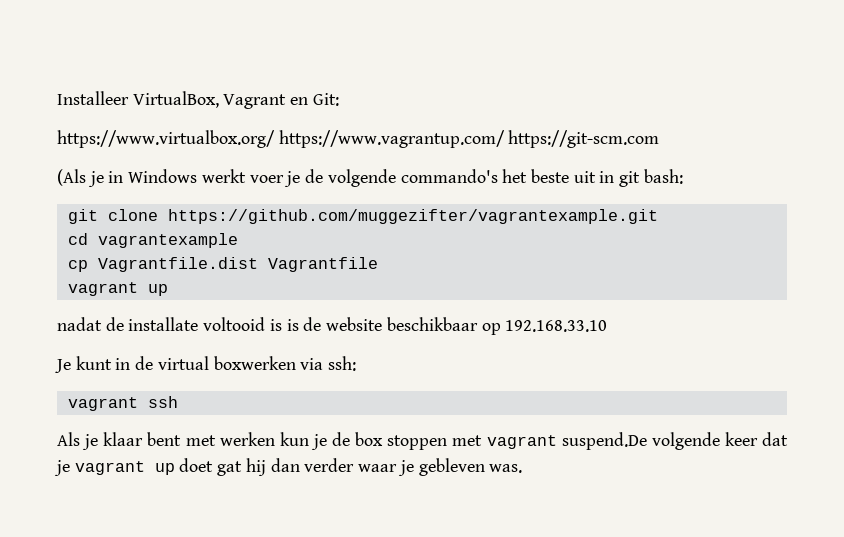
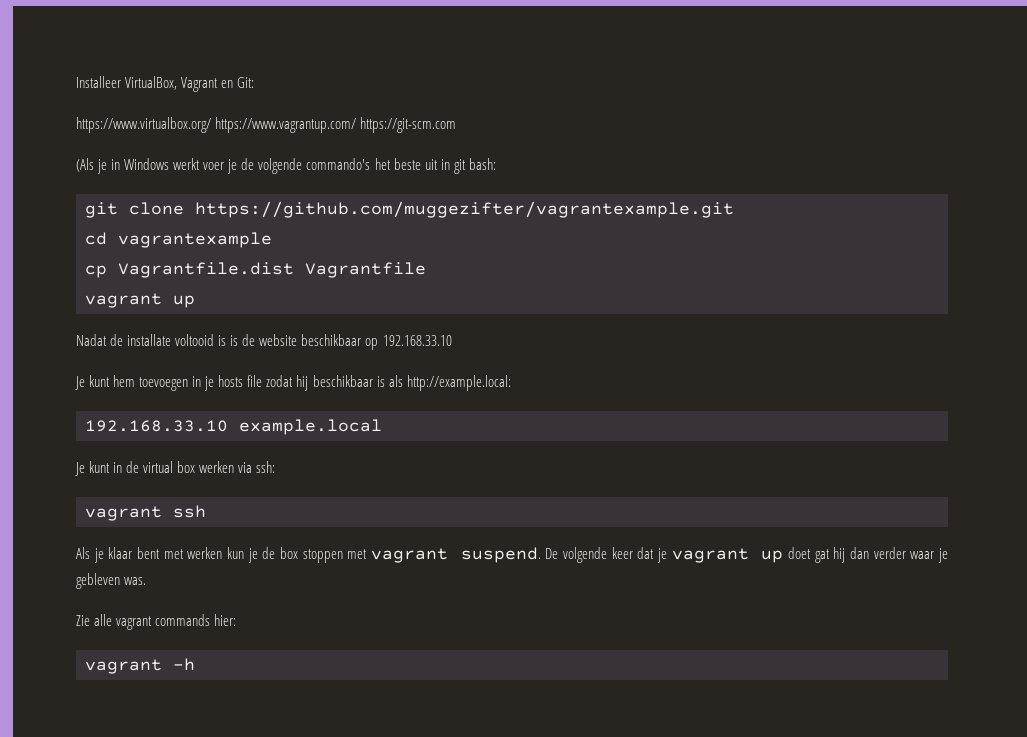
- nadat de installate voltooid is is de website beschikbaar op 192.168.33.10
+ Nadat de installate voltooid is is de website beschikbaar op 192.168.33.10
+ Je kunt hem toevoegen in je hosts file zodat hij beschikbaar is als http://example.local:
+ 192.168.33.10 example.local
- Je kunt in de virtual boxwerken via ssh:
+ Je kunt in de virtual box werken via ssh:
- Als je klaar bent met werken kun je de box stoppen met vagrant suspend.De volgende keer dat je vagrant up doet gat hij dan verder waar je gebleven was.
+ Als je klaar bent met werken kun je de box stoppen met vagrant suspend. De volgende keer dat je vagrant up doet gat hij dan verder waar je gebleven was.
+ Zie alle vagrant commands hier:
+ vagrant -h

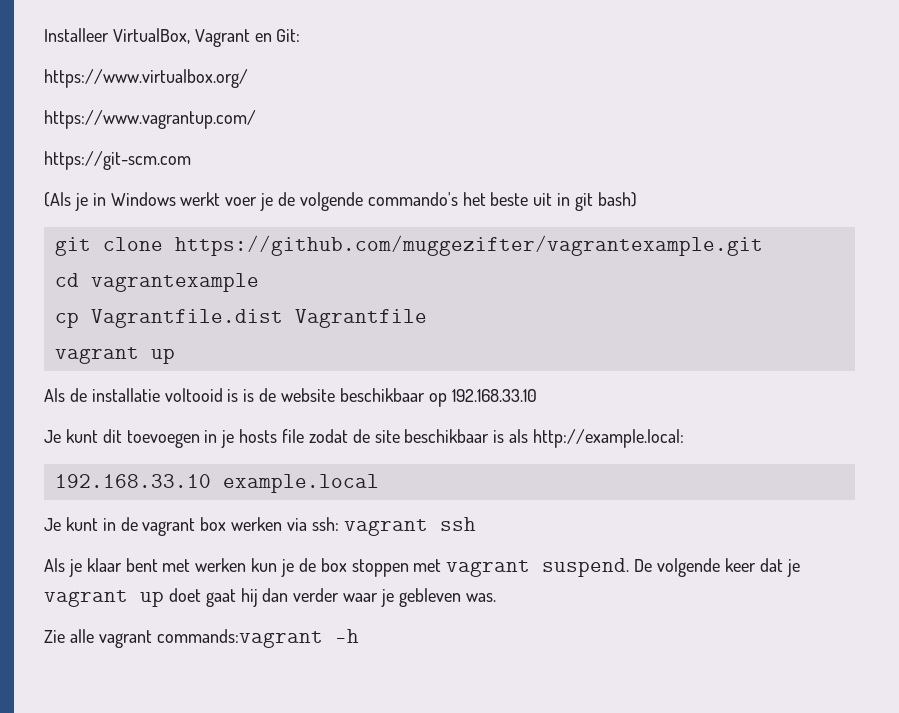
- https://www.virtualbox.org/ https://www.vagrantup.com/ https://git-scm.com
+ https://www.virtualbox.org/
+ https://www.vagrantup.com/
+ https://git-scm.com
- (Als je in Windows werkt voer je de volgende commando's het beste uit in git bash:
+ (Als je in Windows werkt voer je de volgende commando's het beste uit in git bash)
- Nadat de installate voltooid is is de website beschikbaar op 192.168.33.10
+ Als de installatie voltooid is is de website beschikbaar op 192.168.33.10
- Je kunt hem toevoegen in je hosts file zodat hij beschikbaar is als http://example.local:
+ Je kunt dit toevoegen in je hosts file zodat de site beschikbaar is als http://example.local:
- Je kunt in de virtual box werken via ssh:
- vagrant ssh
+ Je kunt in de vagrant box werken via ssh: vagrant ssh
- De volgende keer dat je vagrant up doet gat hij dan verder waar je gebleven was.
+ De volgende keer dat je vagrant up doet gaat hij dan verder waar je gebleven was.
- Zie alle vagrant commands hier:
- vagrant -h
+ Zie alle vagrant commands:vagrant -h

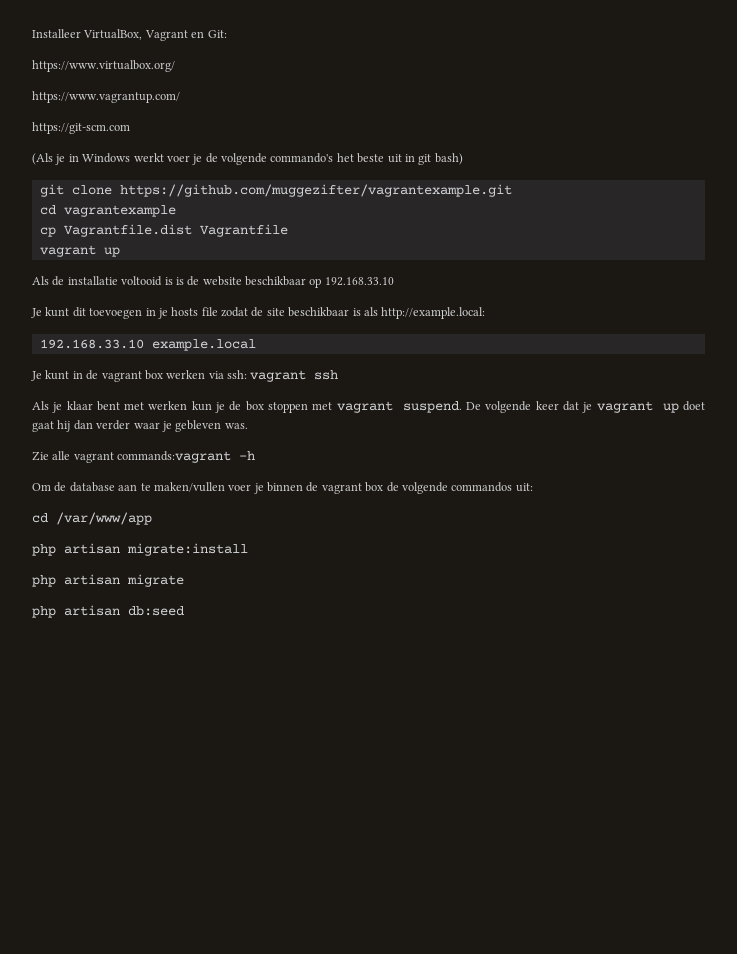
+ Om de database aan te maken/vullen voer je binnen de vagrant box de volgende commandos uit:
+ cd /var/www/app
+ php artisan migrate:install
+ php artisan migrate
+ php artisan db:seed

